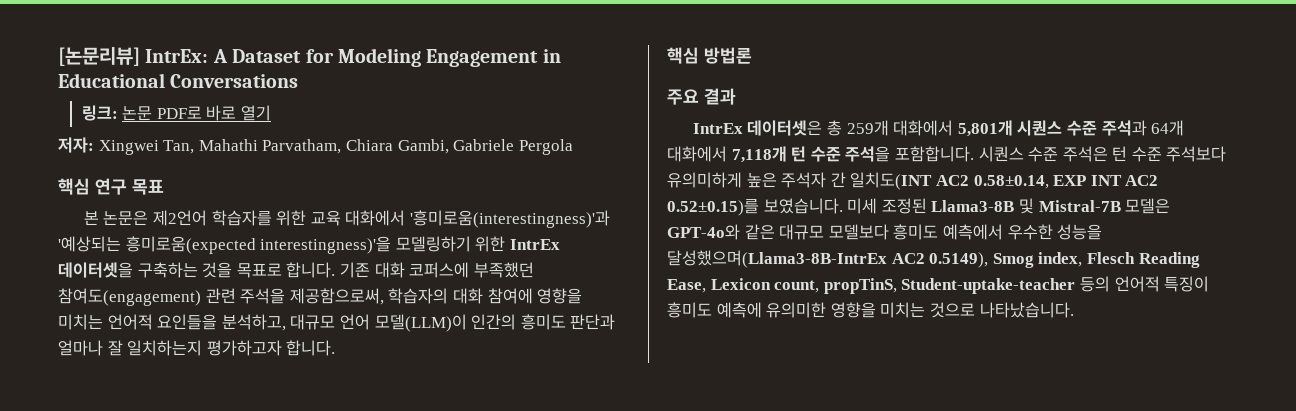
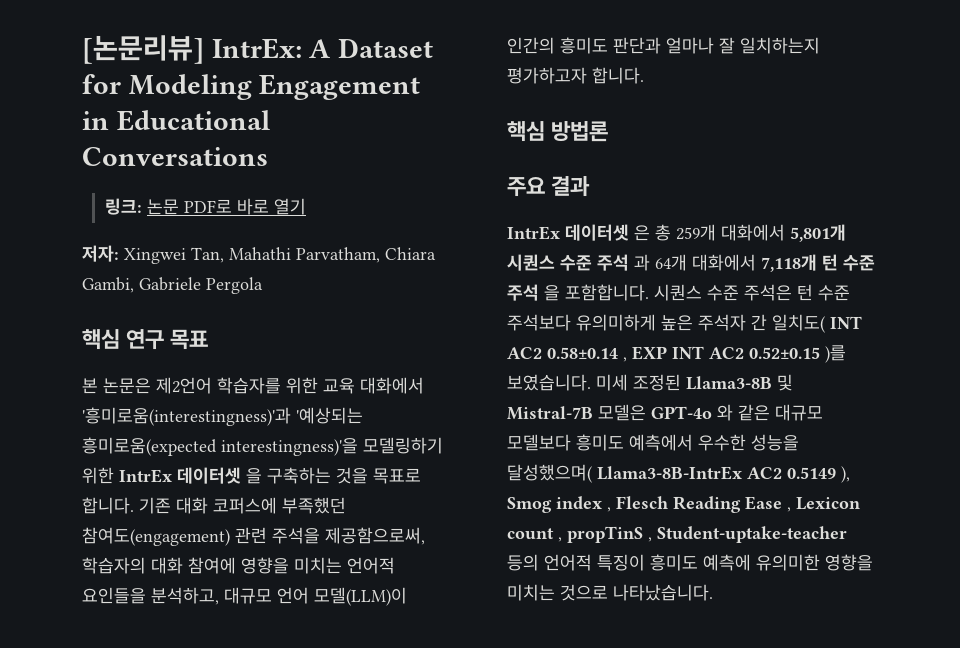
- 본 논문은 제2언어 학습자를 위한 교육 대화에서 '흥미로움(interestingness)'과 '예상되는 흥미로움(expected interestingness)'을 모델링하기 위한 IntrEx 데이터셋을 구축하는 것을 목표로 합니다.
+ 본 논문은 제2언어 학습자를 위한 교육 대화에서 '흥미로움(interestingness)'과 '예상되는 흥미로움(expected interestingness)'을 모델링하기 위한 IntrEx 데이터셋 을 구축하는 것을 목표로 합니다.
- IntrEx 데이터셋은 총 259개 대화에서 5,801개 시퀀스 수준 주석과 64개 대화에서 7,118개 턴 수준 주석을 포함합니다.
+ IntrEx 데이터셋 은 총 259개 대화에서 5,801개 시퀀스 수준 주석 과 64개 대화에서 7,118개 턴 수준 주석 을 포함합니다.
- 시퀀스 수준 주석은 턴 수준 주석보다 유의미하게 높은 주석자 간 일치도(INT AC2 0.58±0.14, EXP INT AC2 0.52±0.15)를 보였습니다.
+ 시퀀스 수준 주석은 턴 수준 주석보다 유의미하게 높은 주석자 간 일치도( INT AC2 0.58±0.14 , EXP INT AC2 0.52±0.15 )를 보였습니다.
- 미세 조정된 Llama3-8B 및 Mistral-7B 모델은 GPT-4o와 같은 대규모 모델보다 흥미도 예측에서 우수한 성능을 달성했으며(Llama3-8B-IntrEx AC2 0.5149), Smog index, Flesch Reading Ease, Lexicon count, propTinS, Student-uptake-teacher 등의 언어적 특징이 흥미도 예측에 유의미한 영향을 미치는 것으로 나타났습니다.
+ 미세 조정된 Llama3-8B 및 Mistral-7B 모델은 GPT-4o 와 같은 대규모 모델보다 흥미도 예측에서 우수한 성능을 달성했으며( Llama3-8B-IntrEx AC2 0.5149 ), Smog index , Flesch Reading Ease , Lexicon count , propTinS , Student-uptake-teacher 등의 언어적 특징이 흥미도 예측에 유의미한 영향을 미치는 것으로 나타났습니다.

